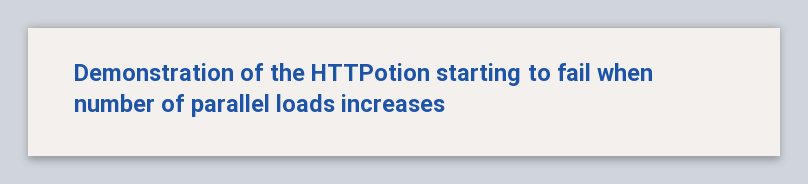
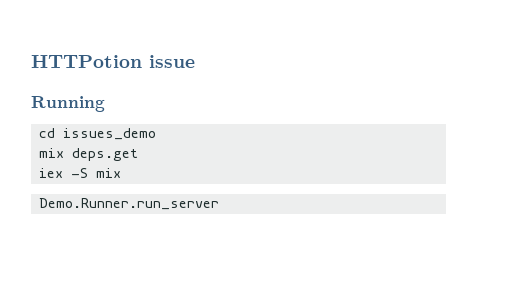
- Demonstration of the HTTPotion starting to fail when number of parallel loads increases
+ HTTPotion issue
+ Running
+ cd issues_demo
+ mix deps.get
+ iex -S mix
+ Demo.Runner.run_server

